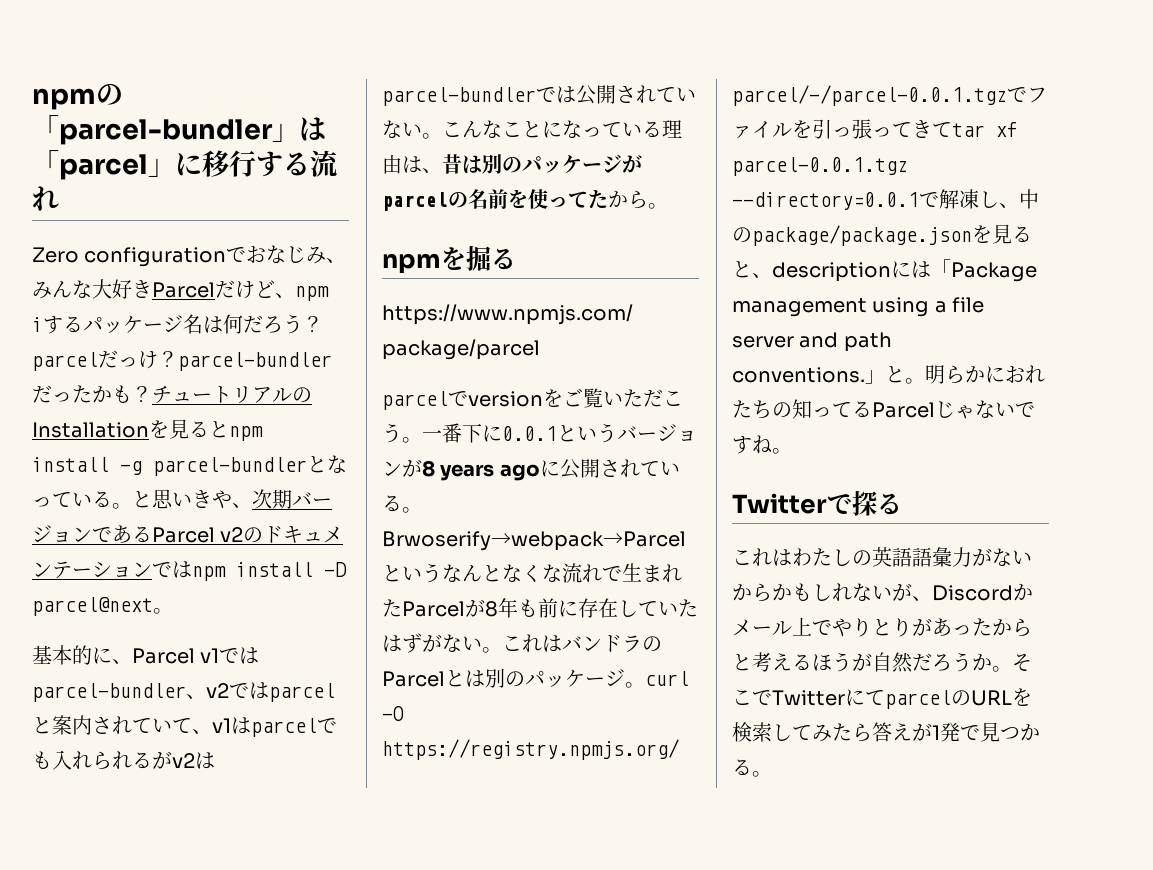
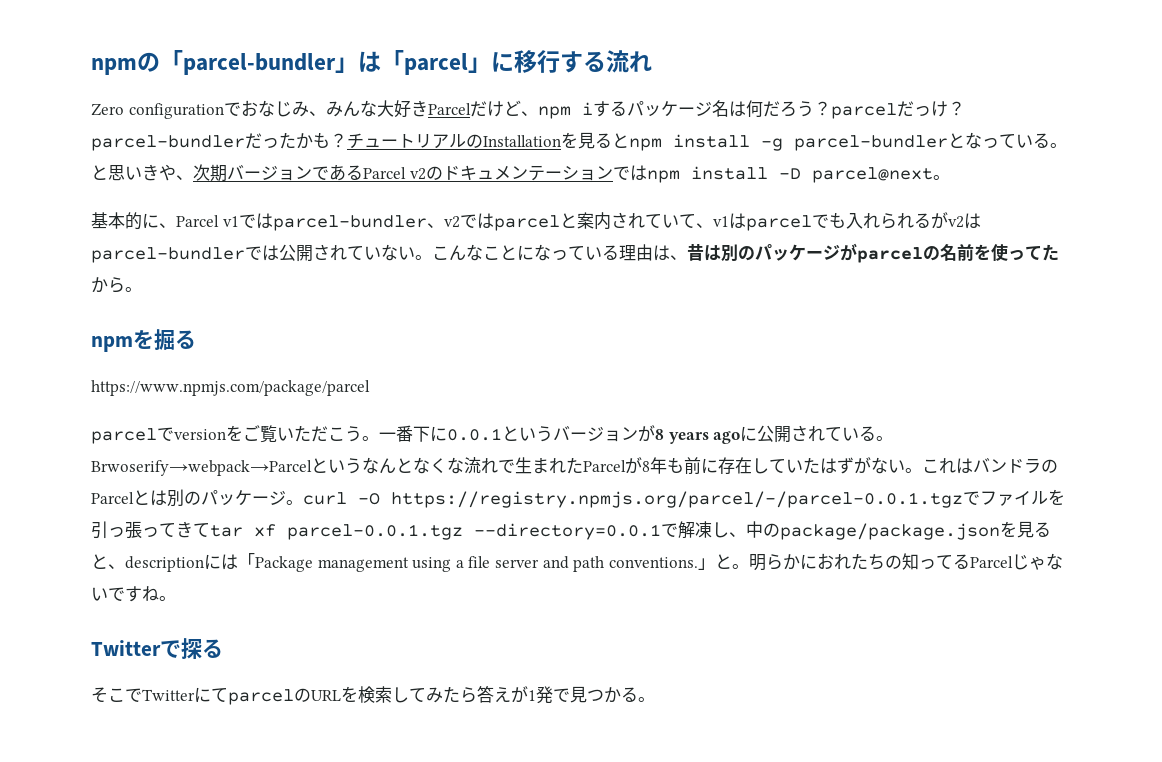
- これはわたしの英語語彙力がないからかもしれないが、Discordかメール上でやりとりがあったからと考えるほうが自然だろうか。

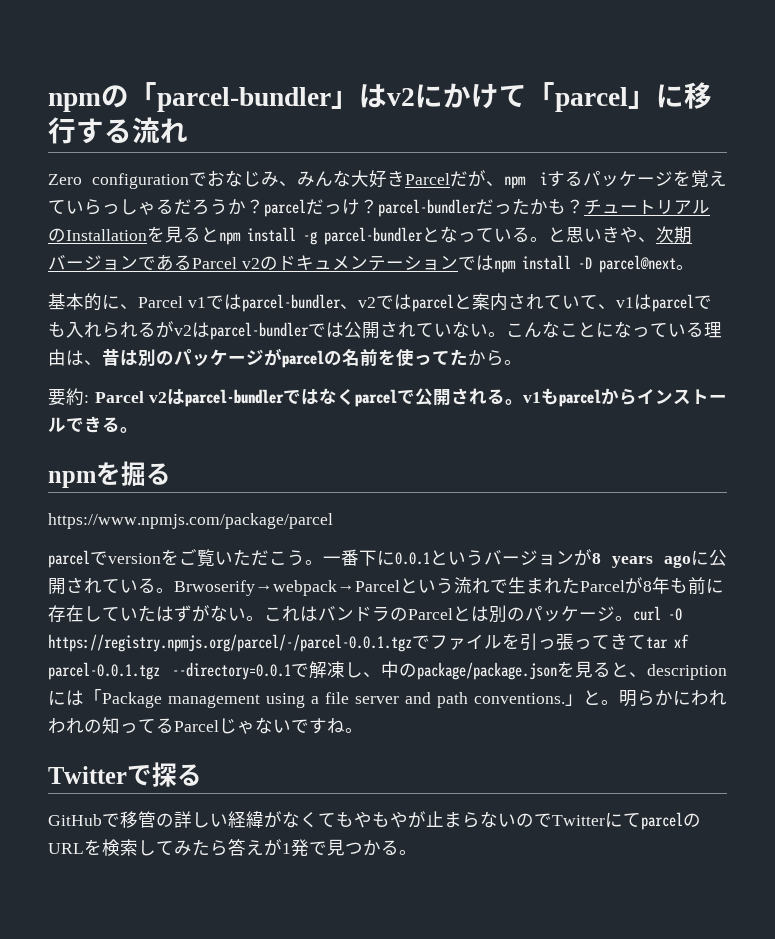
- npmの「parcel-bundler」は「parcel」に移行する流れ
+ npmの「parcel-bundler」はv2にかけて「parcel」に移行する流れ
- Zero configurationでおなじみ、みんな大好きParcelだけど、npm iするパッケージ名は何だろう？parcelだっけ？parcel-bundlerだったかも？
+ Zero configurationでおなじみ、みんな大好きParcelだが、npm iするパッケージを覚えていらっしゃるだろうか？parcelだっけ？parcel-bundlerだったかも？
+ 要約: Parcel v2はparcel-bundlerではなくparcelで公開される。v1もparcelからインストールできる。
- Brwoserify→webpack→Parcelというなんとなくな流れで生まれたParcelが8年も前に存在していたはずがない。
+ Brwoserify→webpack→Parcelという流れで生まれたParcelが8年も前に存在していたはずがない。
- 明らかにおれたちの知ってるParcelじゃないですね。
+ 明らかにわれわれの知ってるParcelじゃないですね。
- そこでTwitterにてparcelのURLを検索してみたら答えが1発で見つかる。
+ GitHubで移管の詳しい経緯がなくてもやもやが止まらないのでTwitterにてparcelのURLを検索してみたら答えが1発で見つかる。

